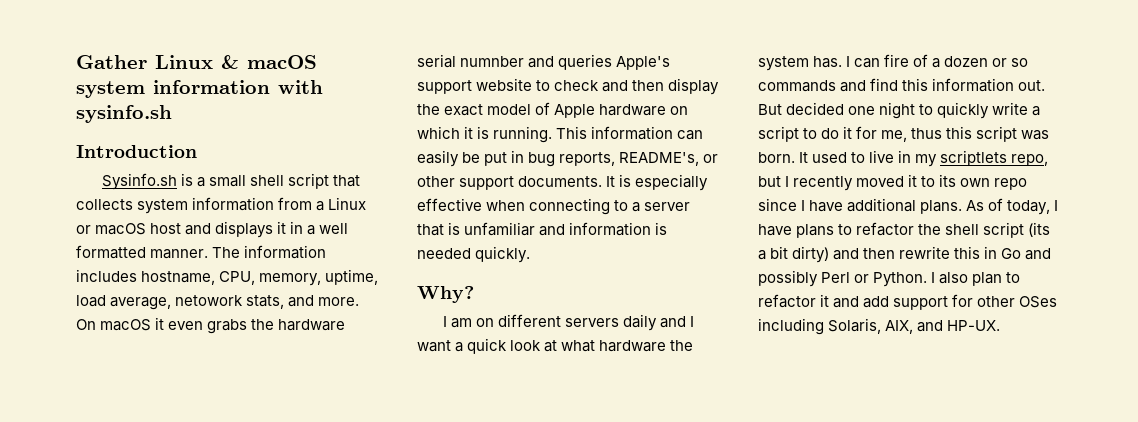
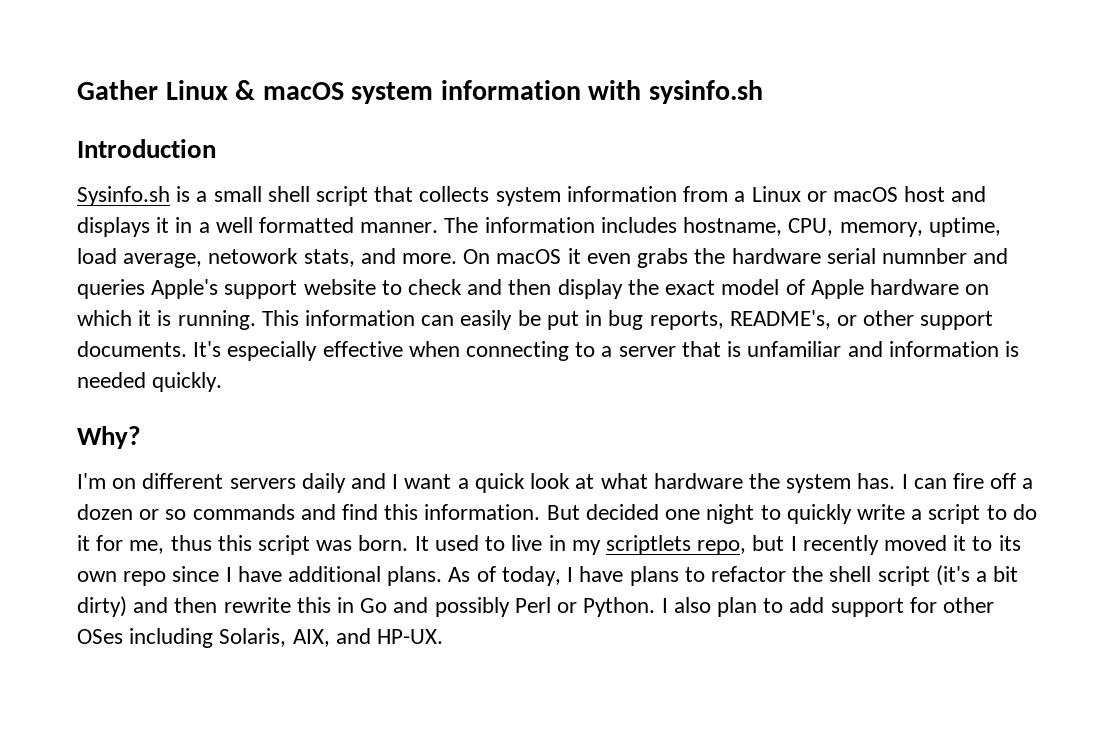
- It is especially effective when connecting to a server that is unfamiliar and information is needed quickly.
+ It's especially effective when connecting to a server that is unfamiliar and information is needed quickly.
- I am on different servers daily and I want a quick look at what hardware the system has.
+ I'm on different servers daily and I want a quick look at what hardware the system has.
- I can fire of a dozen or so commands and find this information out.
+ I can fire off a dozen or so commands and find this information.
- As of today, I have plans to refactor the shell script (its a bit dirty) and then rewrite this in Go and possibly Perl or Python.
+ As of today, I have plans to refactor the shell script (it's a bit dirty) and then rewrite this in Go and possibly Perl or Python.
- I also plan to refactor it and add support for other OSes including Solaris, AIX, and HP-UX.
+ I also plan to add support for other OSes including Solaris, AIX, and HP-UX.

